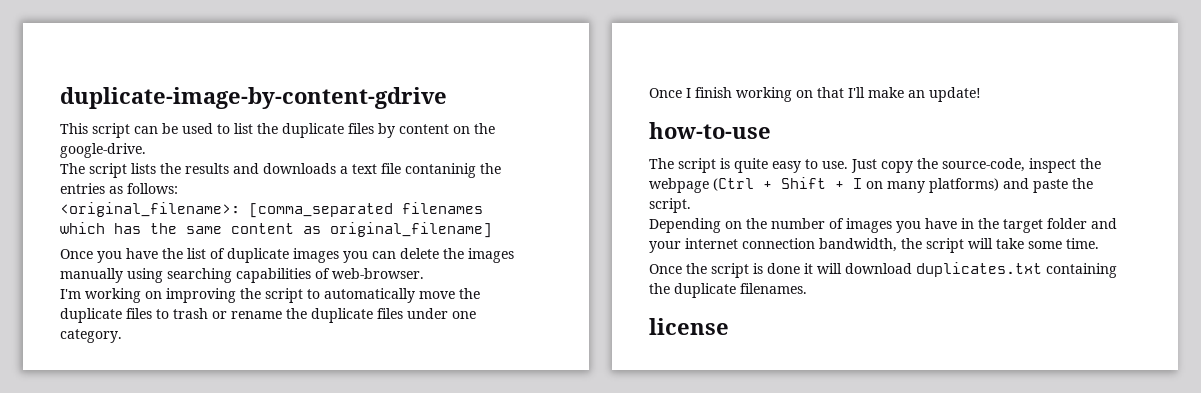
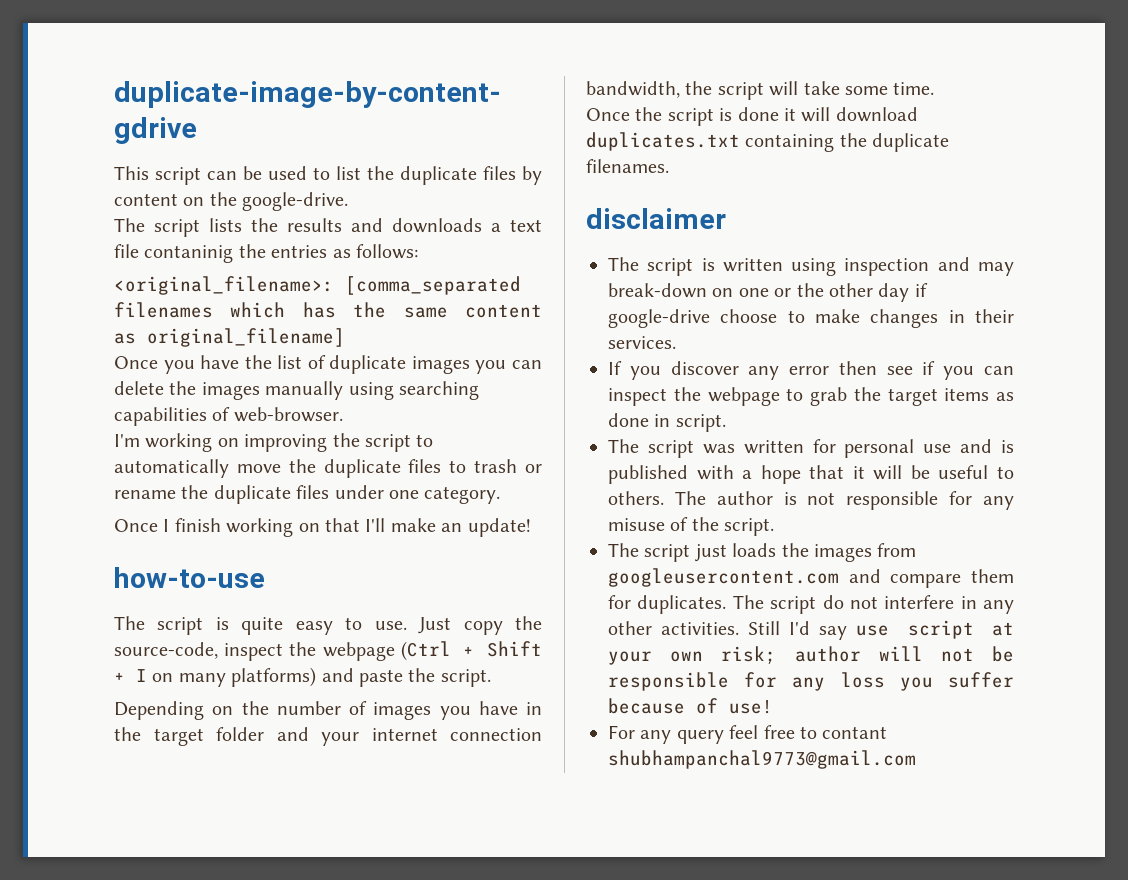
- license
+ disclaimer
+ The script is written using inspection and may break-down on one or the other day if google-drive choose to make changes in their services.
+ If you discover any error then see if you can inspect the webpage to grab the target items as done in script.
+ The script was written for personal use and is published with a hope that it will be useful to others. The author is not responsible for any misuse of the script.
+ The script just loads the images from googleusercontent.com and compare them for duplicates. The script do not interfere in any other activities. Still I'd say use script at your own risk; author will not be responsible for any loss you suffer because of use!
+ For any query feel free to contant shubhampanchal9773@gmail.com

